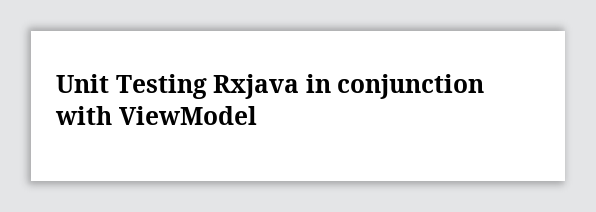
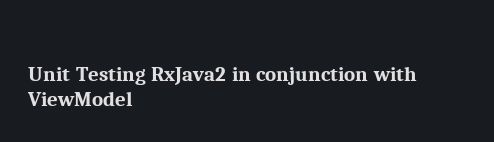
- Unit Testing Rxjava in conjunction with ViewModel
+ Unit Testing RxJava2 in conjunction with ViewModel

